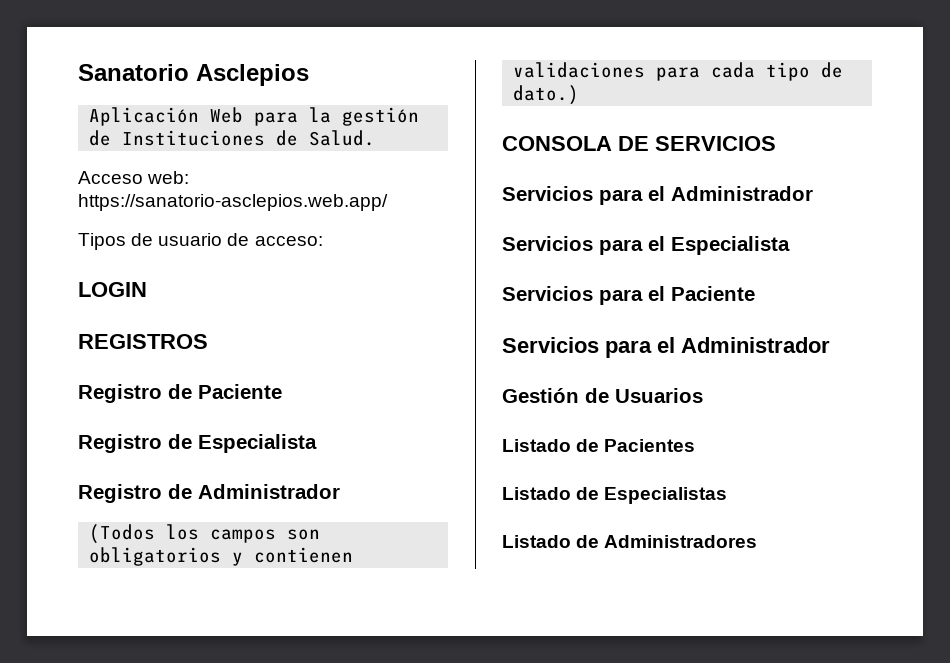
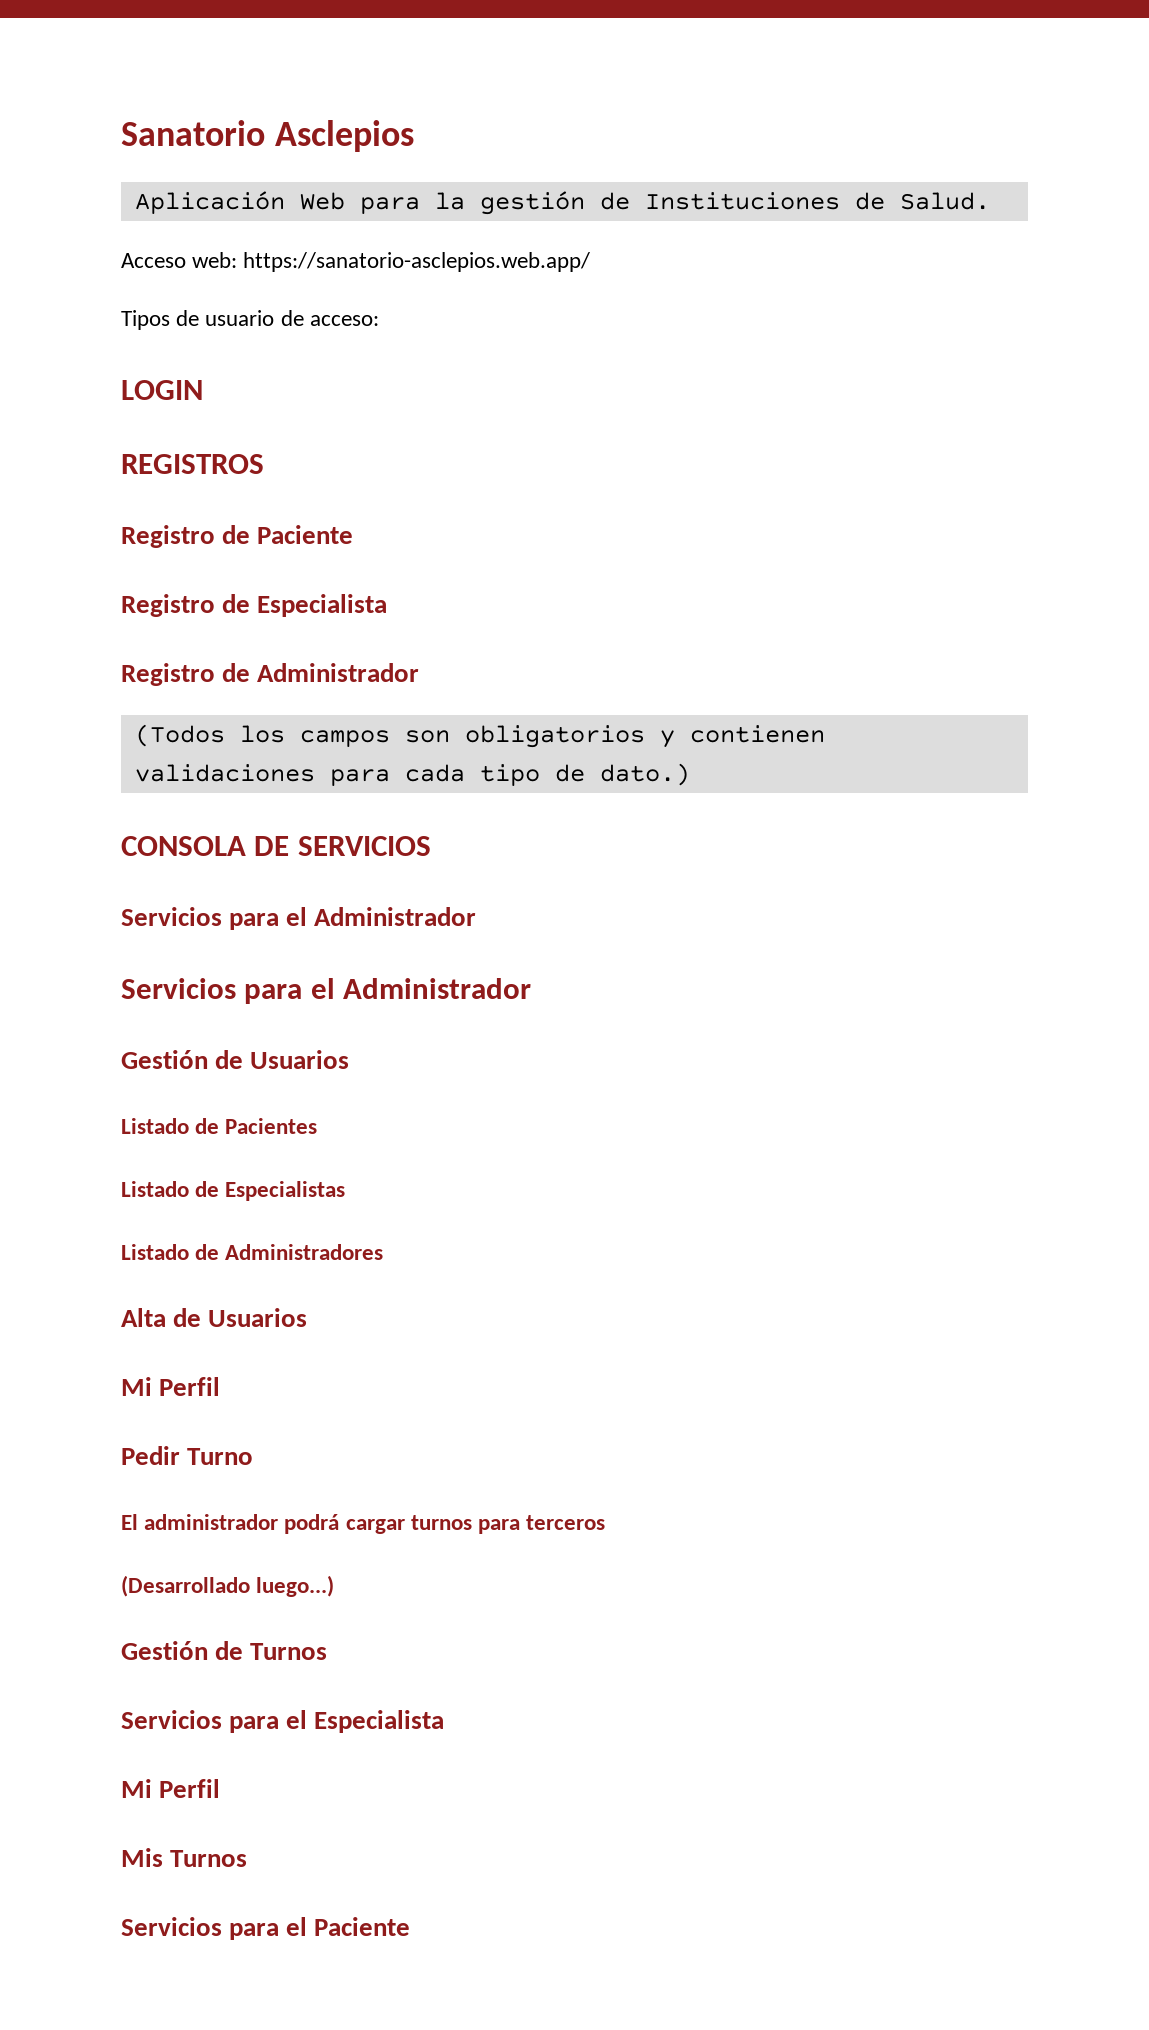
- Servicios para el Especialista
- Servicios para el Paciente
+ Alta de Usuarios
+ Mi Perfil
+ Pedir Turno
+ El administrador podrá cargar turnos para terceros
+ (Desarrollado luego...)
+ Gestión de Turnos
+ Servicios para el Especialista
+ Mi Perfil
+ Mis Turnos
+ Servicios para el Paciente

